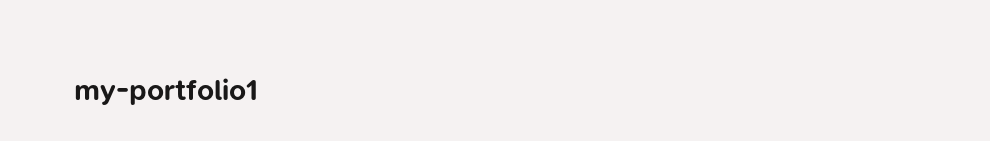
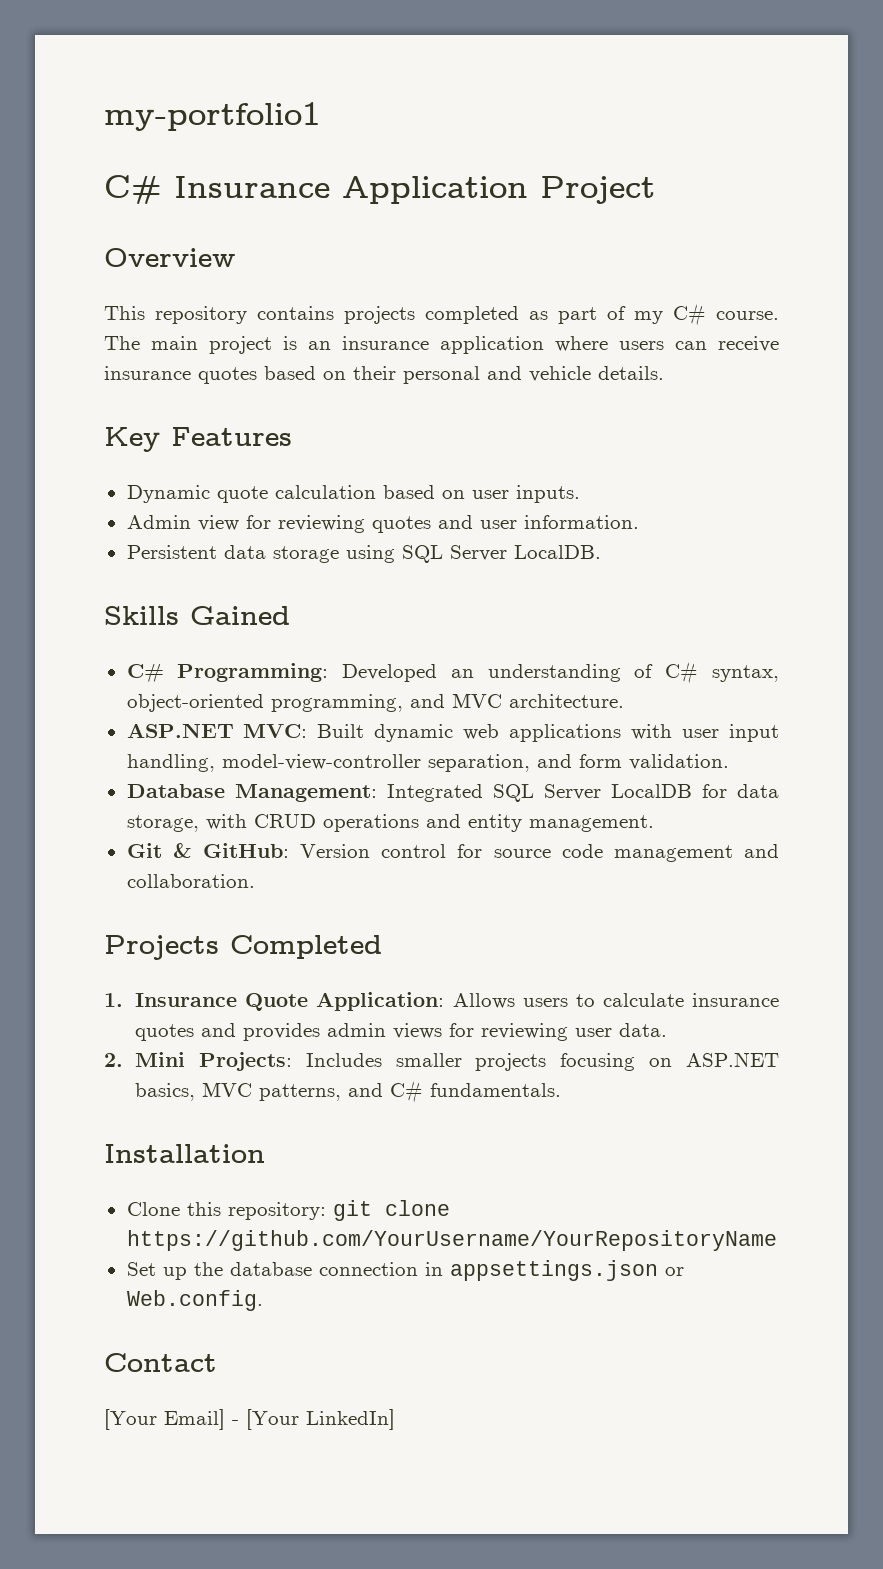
+ C# Insurance Application Project
+ Overview
+ This repository contains projects completed as part of my C# course. The main project is an insurance application where users can receive insurance quotes based on their personal and vehicle details.
+ Key Features
+ Dynamic quote calculation based on user inputs.
+ Admin view for reviewing quotes and user information.
+ Persistent data storage using SQL Server LocalDB.
+ Skills Gained
+ C# Programming: Developed an understanding of C# syntax, object-oriented programming, and MVC architecture.
+ ASP.NET MVC: Built dynamic web applications with user input handling, model-view-controller separation, and form validation.
+ Database Management: Integrated SQL Server LocalDB for data storage, with CRUD operations and entity management.
+ Git & GitHub: Version control for source code management and collaboration.
+ Projects Completed
+ 1. Insurance Quote Application: Allows users to calculate insurance quotes and provides admin views for reviewing user data.
+ 2. Mini Projects: Includes smaller projects focusing on ASP.NET basics, MVC patterns, and C# fundamentals.
+ Installation
+ Clone this repository: git clone https://github.com/YourUsername/YourRepositoryName
+ Set up the database connection in appsettings.json or Web.config.
+ Contact
+ [Your Email] - [Your LinkedIn]

